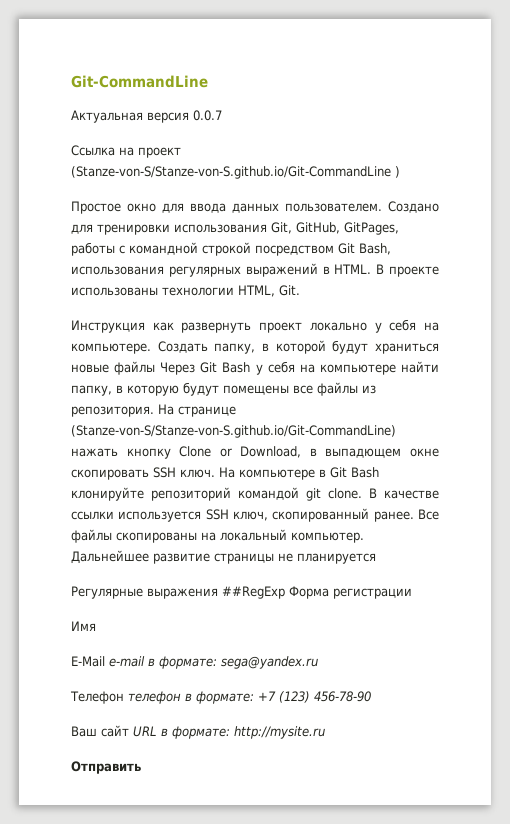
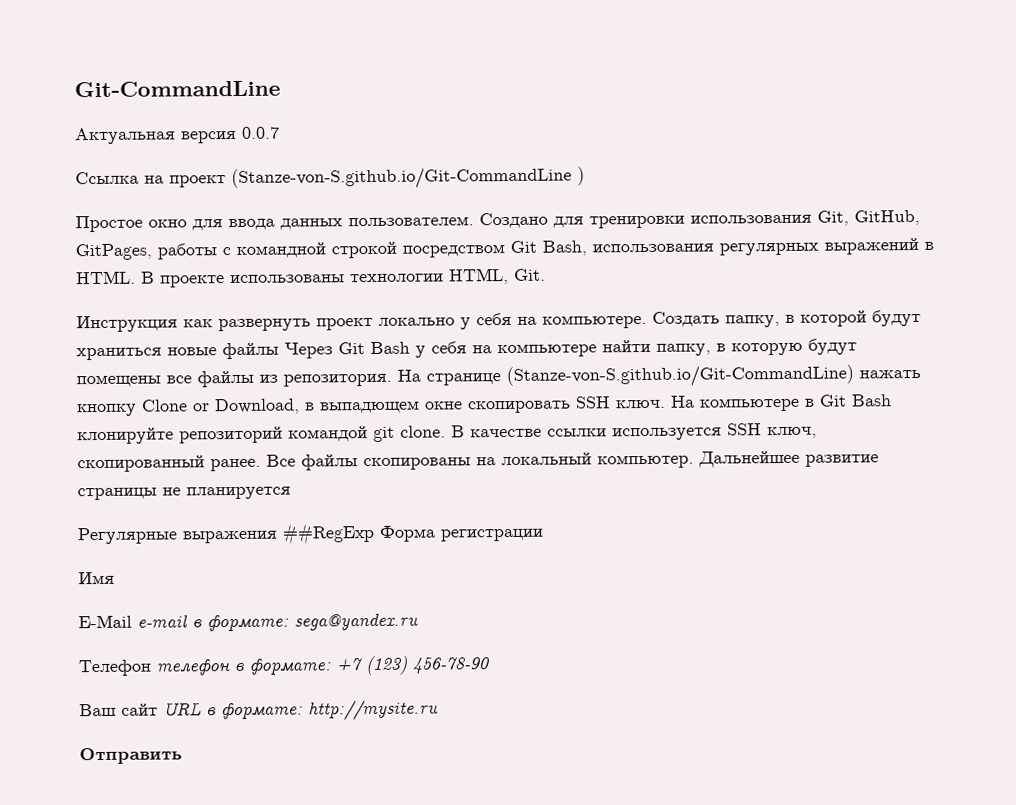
- Ссылка на проект (Stanze-von-S/Stanze-von-S.github.io/Git-CommandLine )
+ Ссылка на проект (Stanze-von-S.github.io/Git-CommandLine )
- На странице (Stanze-von-S/Stanze-von-S.github.io/Git-CommandLine) нажать кнопку Clone or Download, в выпадющем окне скопировать SSH ключ.
+ На странице (Stanze-von-S.github.io/Git-CommandLine) нажать кнопку Clone or Download, в выпадющем окне скопировать SSH ключ.

